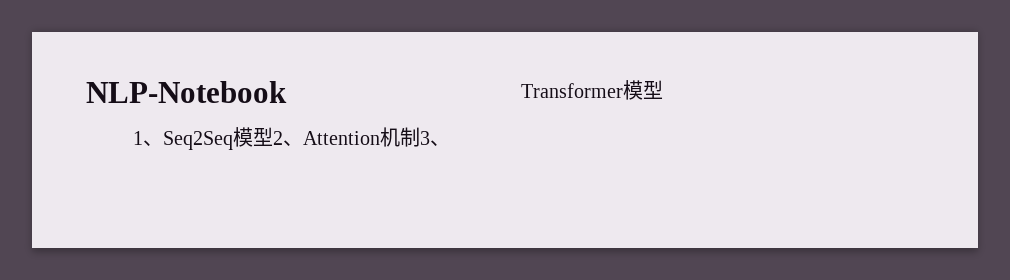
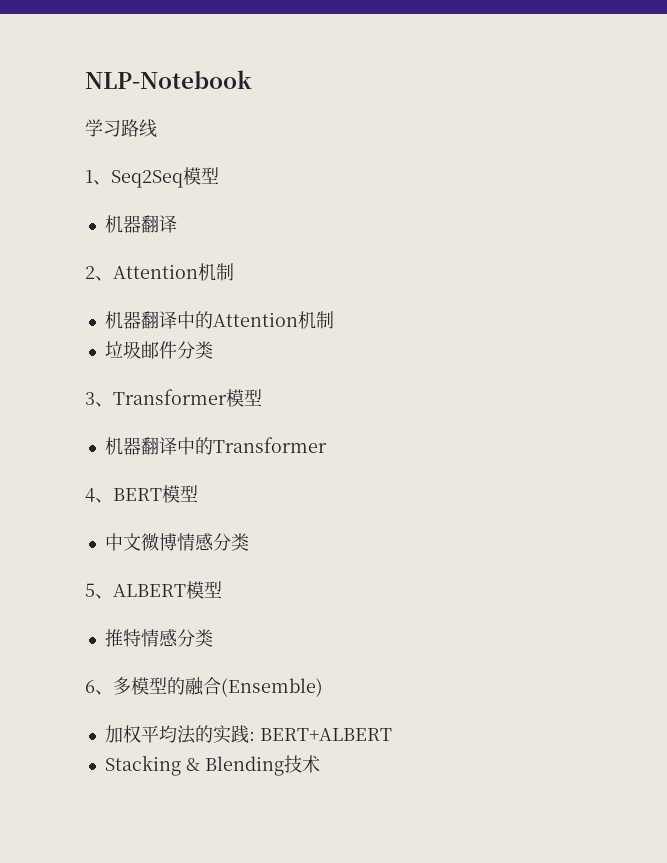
+ 学习路线
- 1、Seq2Seq模型2、Attention机制3、Transformer模型
+ 1、Seq2Seq模型
+ 机器翻译
+ 2、Attention机制
+ 机器翻译中的Attention机制
+ 垃圾邮件分类
+ 3、Transformer模型
+ 机器翻译中的Transformer
+ 4、BERT模型
+ 中文微博情感分类
+ 5、ALBERT模型
+ 推特情感分类
+ 6、多模型的融合(Ensemble)
+ 加权平均法的实践: BERT+ALBERT
+ Stacking & Blending技术

